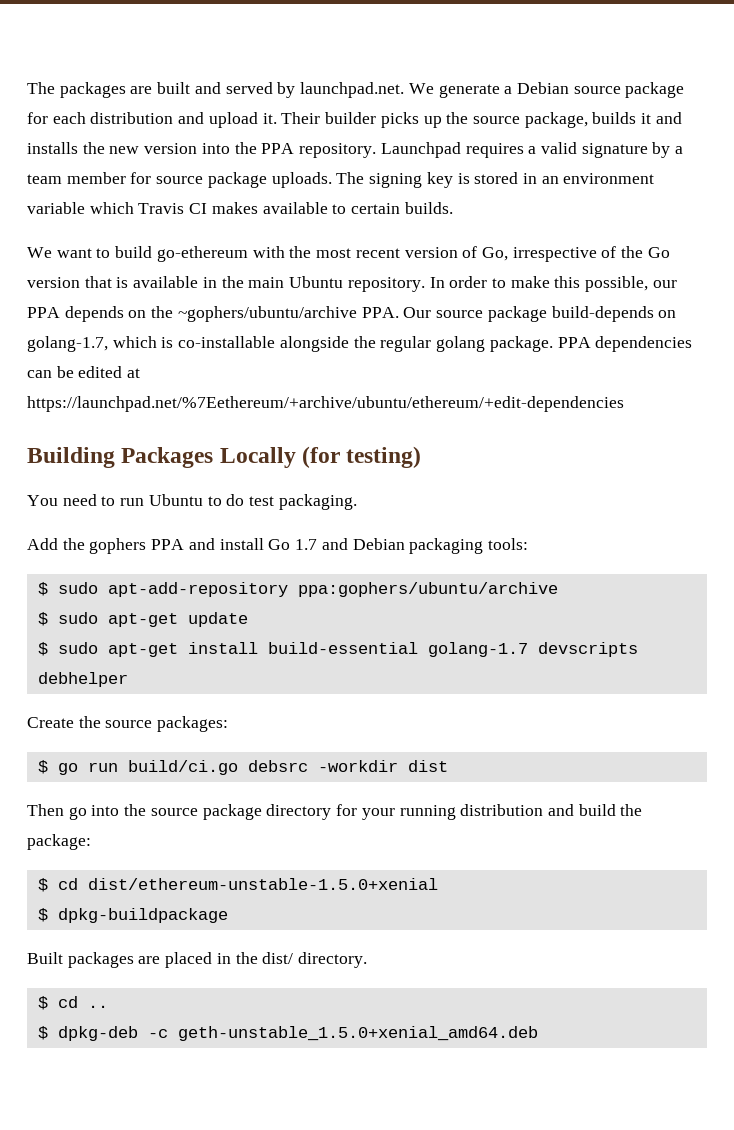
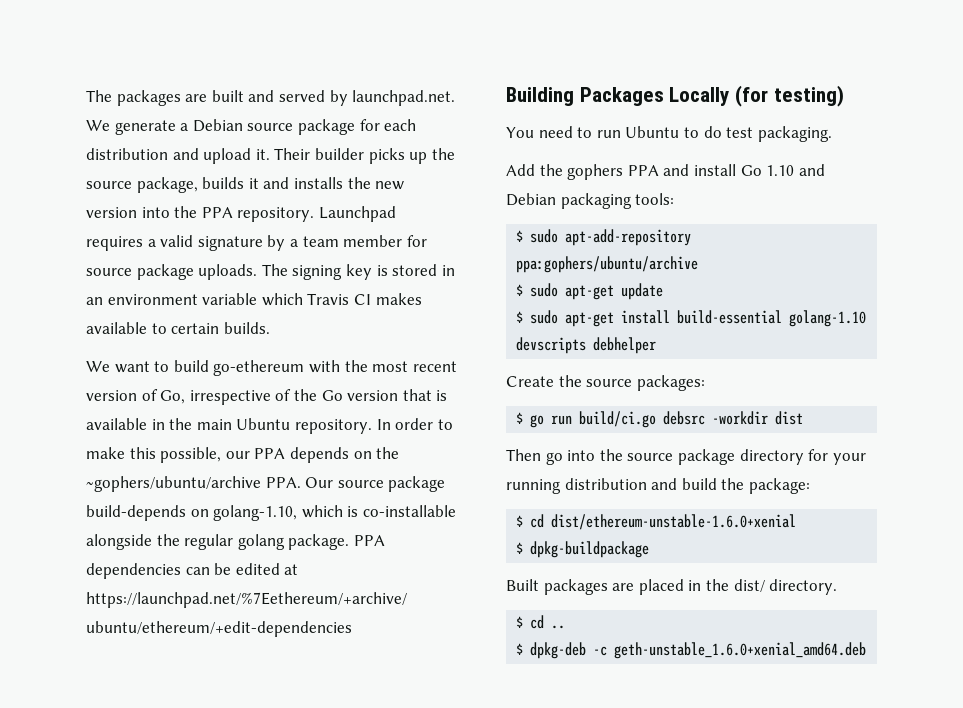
- In order to make this possible, our PPA depends on the ~gophers/ubuntu/archive PPA. Our source package build-depends on golang-1.7, which is co-installable alongside the regular golang package.
+ In order to make this possible, our PPA depends on the ~gophers/ubuntu/archive PPA. Our source package build-depends on golang-1.10, which is co-installable alongside the regular golang package.
- Add the gophers PPA and install Go 1.7 and Debian packaging tools:
+ Add the gophers PPA and install Go 1.10 and Debian packaging tools:
- $ sudo apt-get install build-essential golang-1.7 devscripts debhelper
+ $ sudo apt-get install build-essential golang-1.10 devscripts debhelper
- $ cd dist/ethereum-unstable-1.5.0+xenial
+ $ cd dist/ethereum-unstable-1.6.0+xenial
- $ dpkg-deb -c geth-unstable_1.5.0+xenial_amd64.deb
+ $ dpkg-deb -c geth-unstable_1.6.0+xenial_amd64.deb

